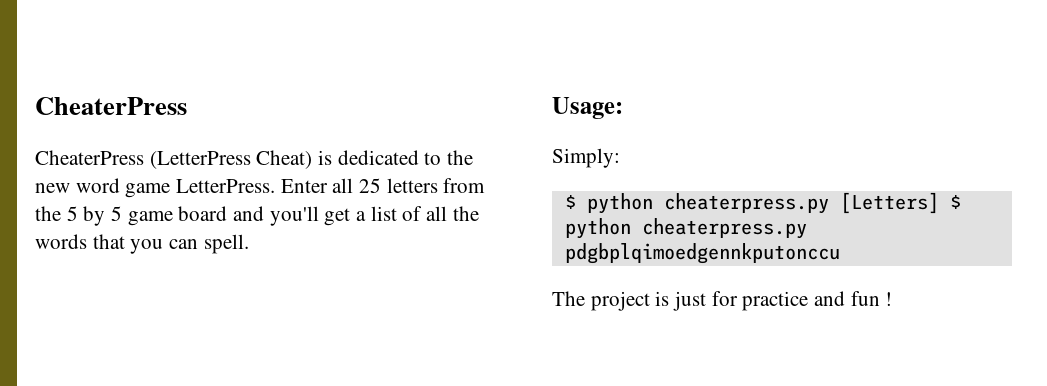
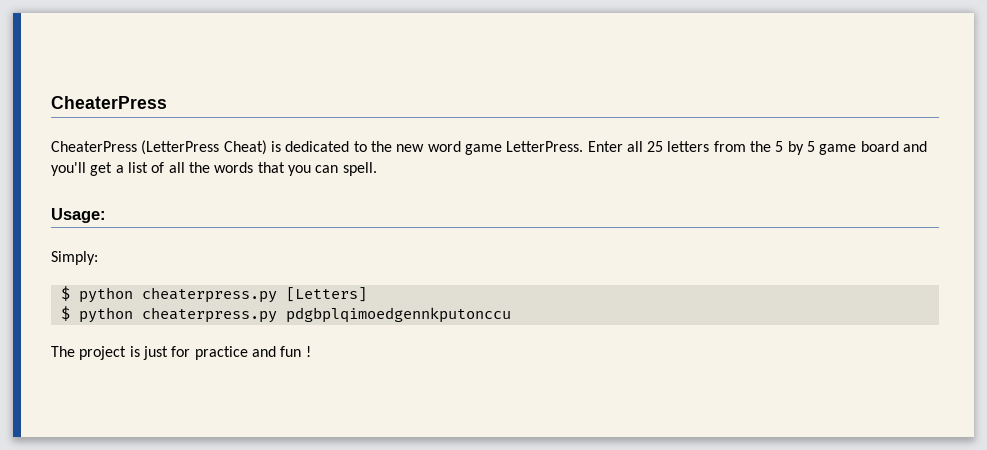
- $ python cheaterpress.py [Letters] $ python cheaterpress.py pdgbplqimoedgennkputonccu
+ $ python cheaterpress.py [Letters]
+ $ python cheaterpress.py pdgbplqimoedgennkputonccu

